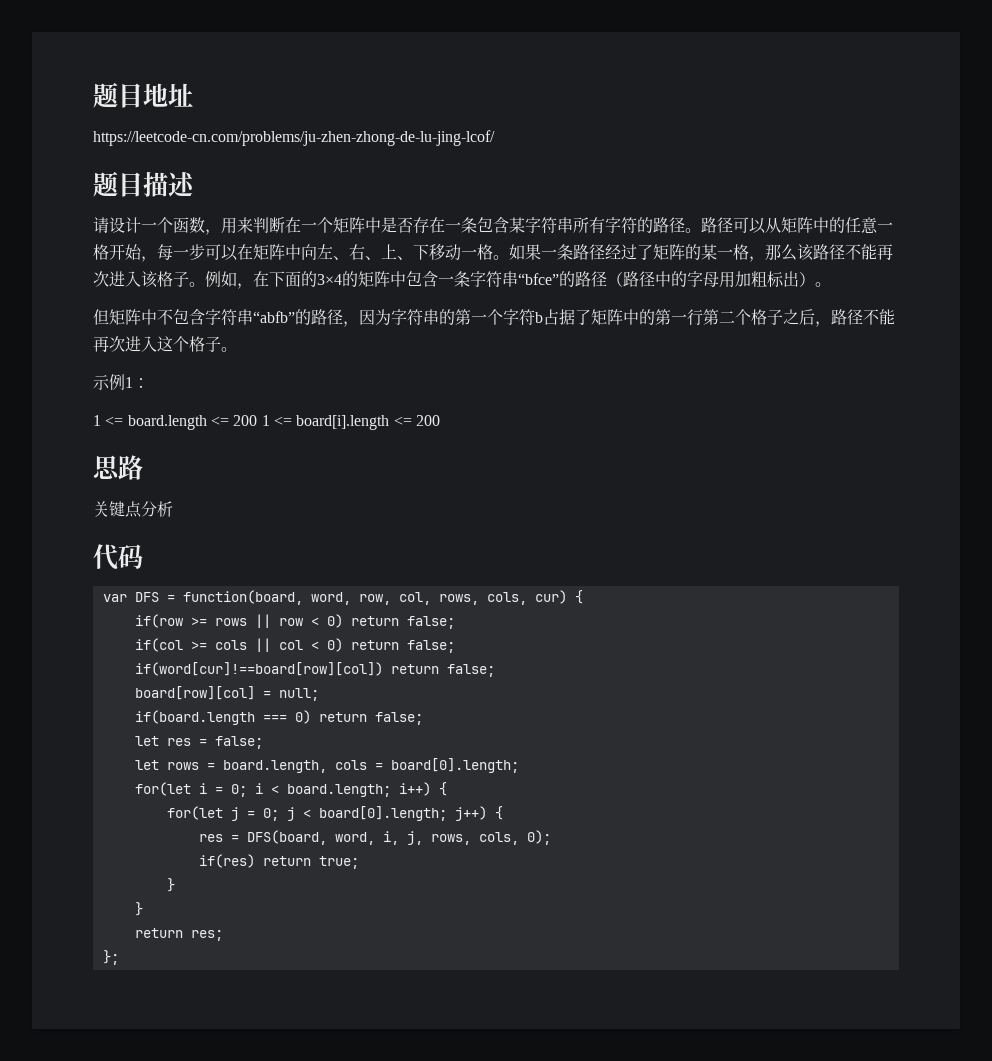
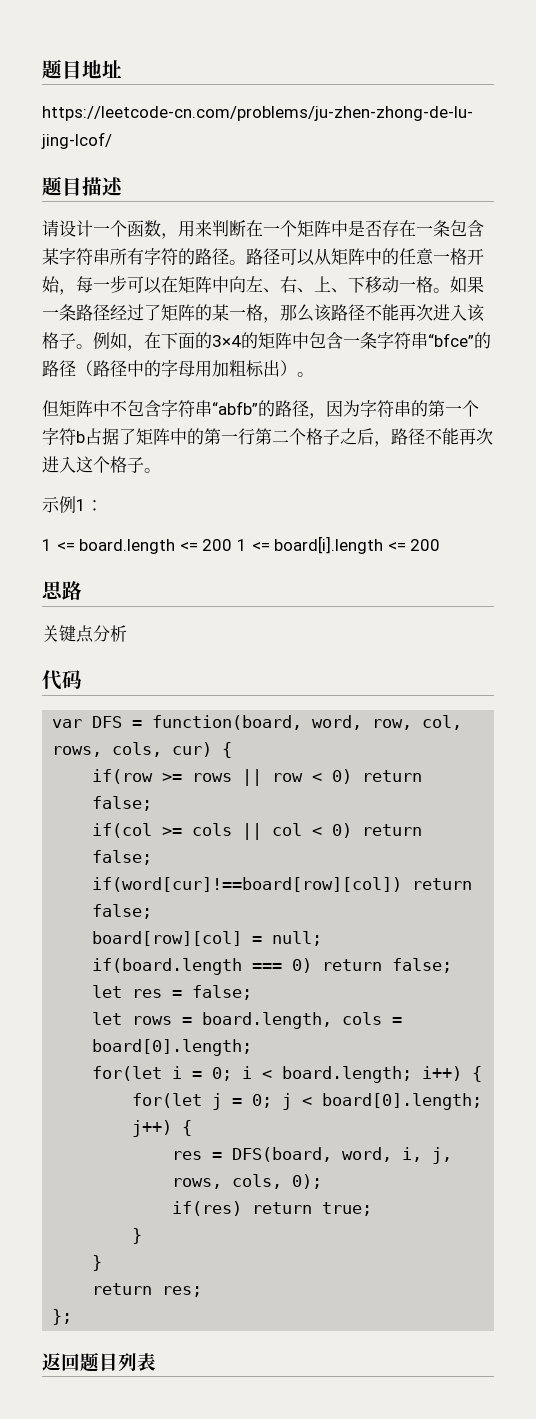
+ 返回题目列表

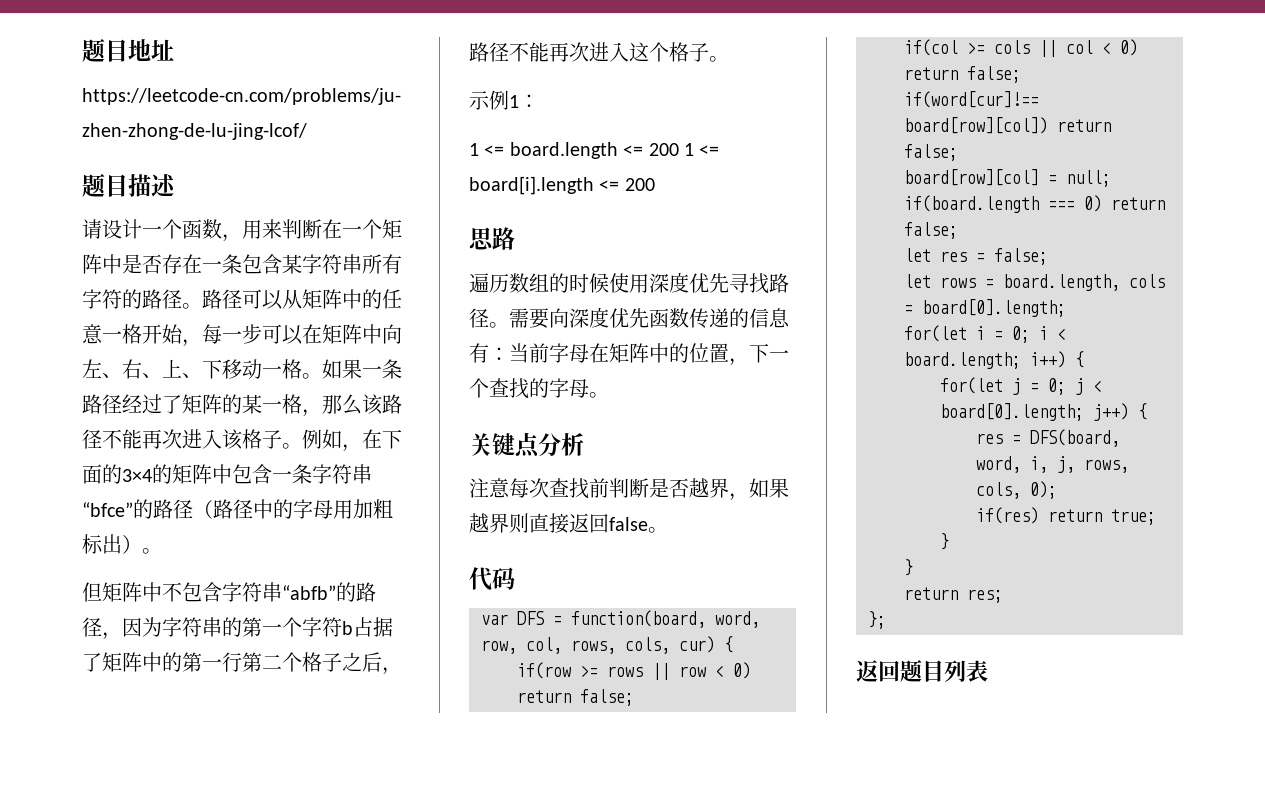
+ 遍历数组的时候使用深度优先寻找路径。需要向深度优先函数传递的信息有：当前字母在矩阵中的位置，下一个查找的字母。
  关键点分析
+ 注意每次查找前判断是否越界，如果越界则直接返回false。

